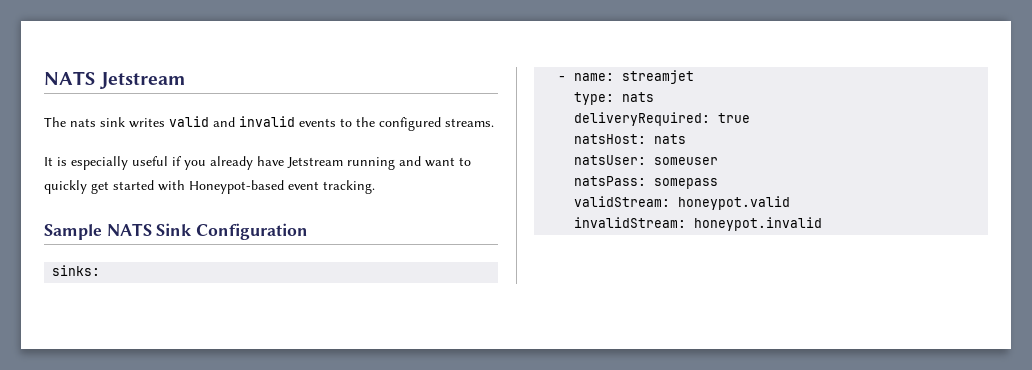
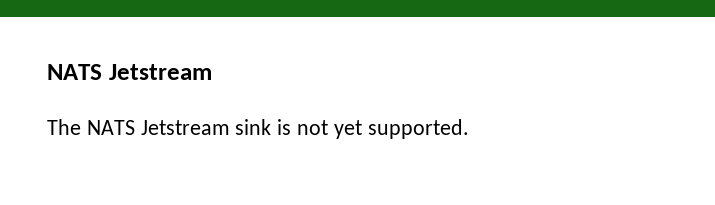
- The nats sink writes valid and invalid events to the configured streams.
- It is especially useful if you already have Jetstream running and want to quickly get started with Honeypot-based event tracking.
- Sample NATS Sink Configuration
- sinks:
- - name: streamjet
- type: nats
- deliveryRequired: true
- natsHost: nats
- natsUser: someuser
- natsPass: somepass
- validStream: honeypot.valid
- invalidStream: honeypot.invalid
+ The NATS Jetstream sink is not yet supported.

